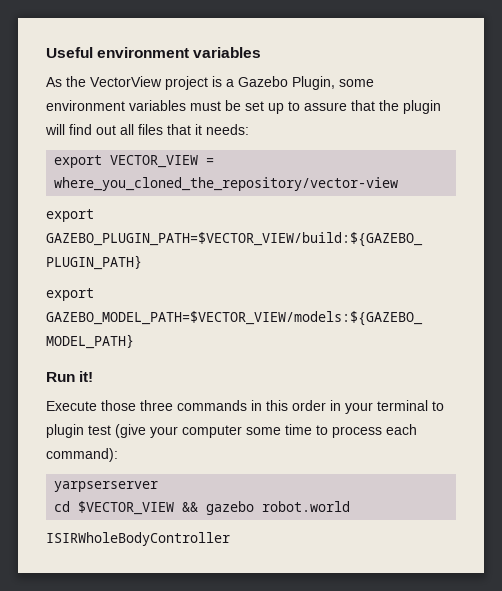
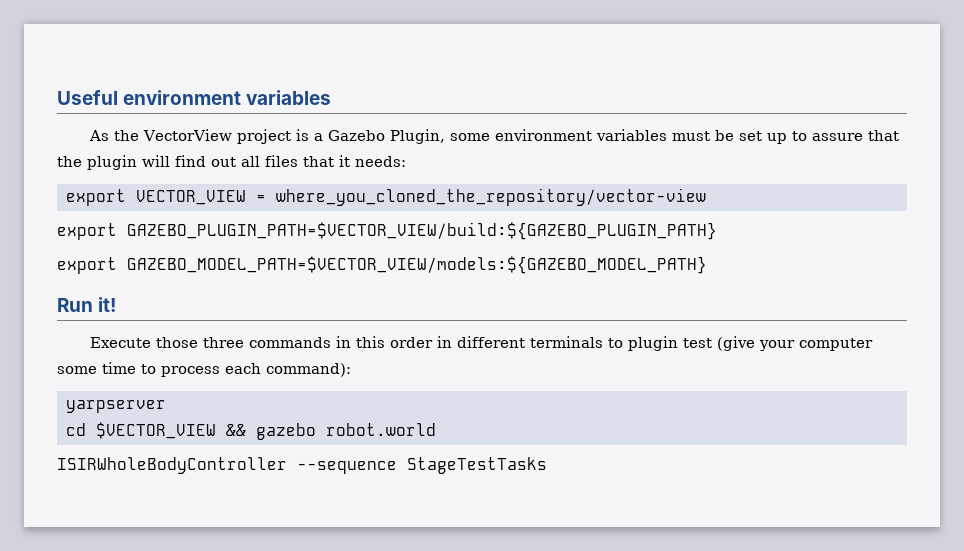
- Execute those three commands in this order in your terminal to plugin test (give your computer some time to process each command):
+ Execute those three commands in this order in different terminals to plugin test (give your computer some time to process each command):
- yarpserserver
+ yarpserver
- ISIRWholeBodyController
+ ISIRWholeBodyController --sequence StageTestTasks

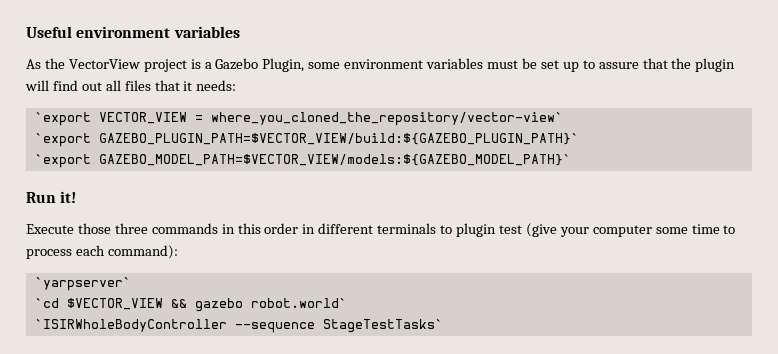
- export VECTOR_VIEW = where_you_cloned_the_repository/vector-view
- export GAZEBO_PLUGIN_PATH=$VECTOR_VIEW/build:${GAZEBO_PLUGIN_PATH}
- export GAZEBO_MODEL_PATH=$VECTOR_VIEW/models:${GAZEBO_MODEL_PATH}
+ `export VECTOR_VIEW = where_you_cloned_the_repository/vector-view`
+ `export GAZEBO_PLUGIN_PATH=$VECTOR_VIEW/build:${GAZEBO_PLUGIN_PATH}`
+ `export GAZEBO_MODEL_PATH=$VECTOR_VIEW/models:${GAZEBO_MODEL_PATH}`
- yarpserver
- cd $VECTOR_VIEW && gazebo robot.world
- ISIRWholeBodyController --sequence StageTestTasks
+ `yarpserver`
+ `cd $VECTOR_VIEW && gazebo robot.world`
+ `ISIRWholeBodyController --sequence StageTestTasks`

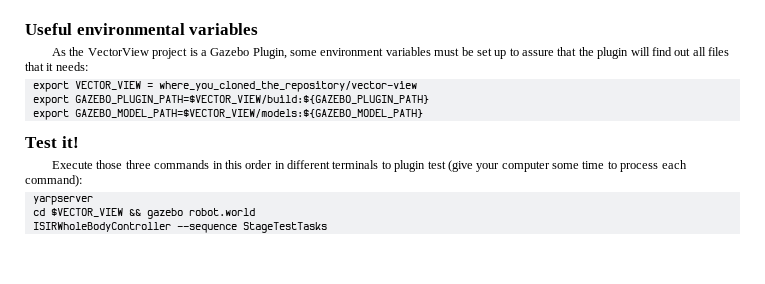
- Useful environment variables
+ Useful environmental variables
- `export VECTOR_VIEW = where_you_cloned_the_repository/vector-view`
- `export GAZEBO_PLUGIN_PATH=$VECTOR_VIEW/build:${GAZEBO_PLUGIN_PATH}`
- `export GAZEBO_MODEL_PATH=$VECTOR_VIEW/models:${GAZEBO_MODEL_PATH}`
- Run it!
+ export VECTOR_VIEW = where_you_cloned_the_repository/vector-view
+ export GAZEBO_PLUGIN_PATH=$VECTOR_VIEW/build:${GAZEBO_PLUGIN_PATH}
+ export GAZEBO_MODEL_PATH=$VECTOR_VIEW/models:${GAZEBO_MODEL_PATH}
+ Test it!
- `yarpserver`
- `cd $VECTOR_VIEW && gazebo robot.world`
- `ISIRWholeBodyController --sequence StageTestTasks`
+ yarpserver
+ cd $VECTOR_VIEW && gazebo robot.world
+ ISIRWholeBodyController --sequence StageTestTasks

